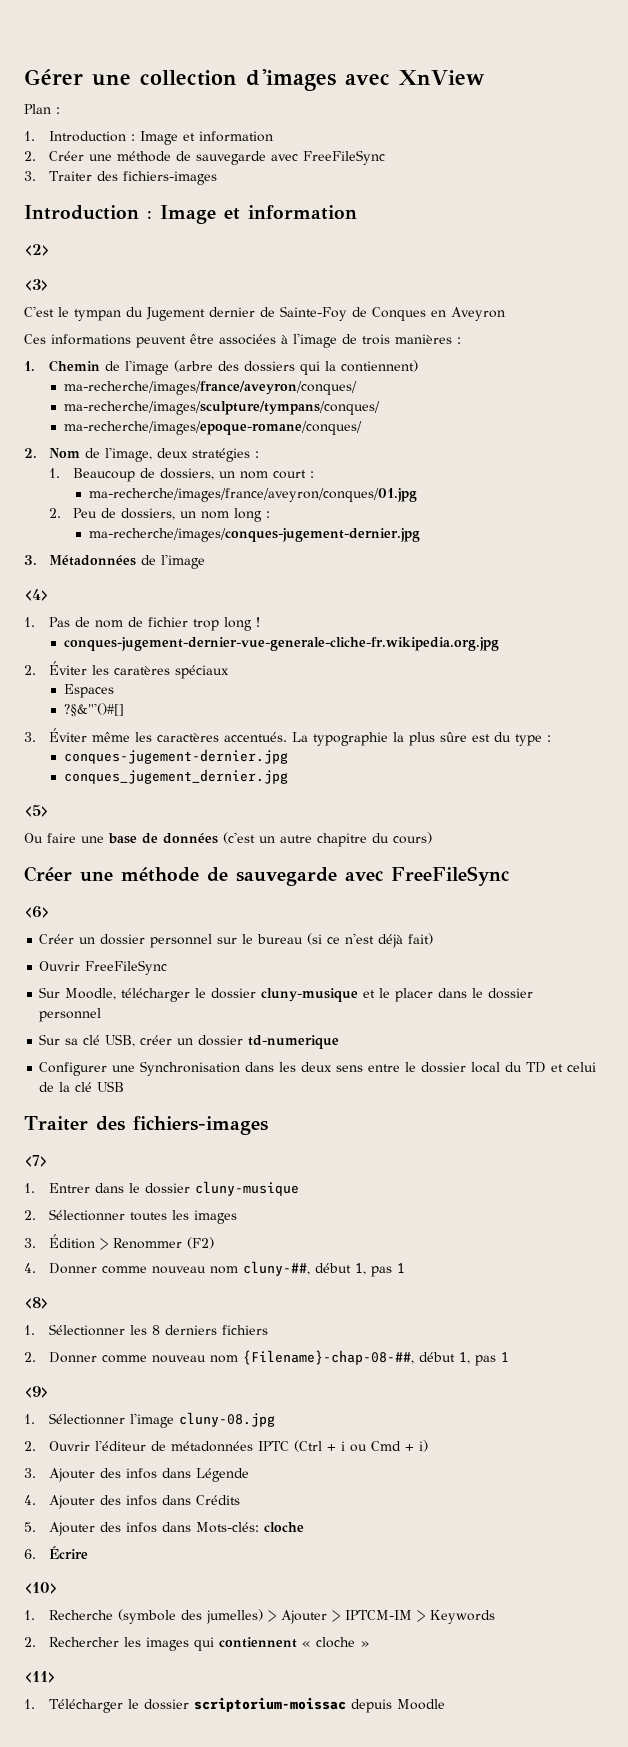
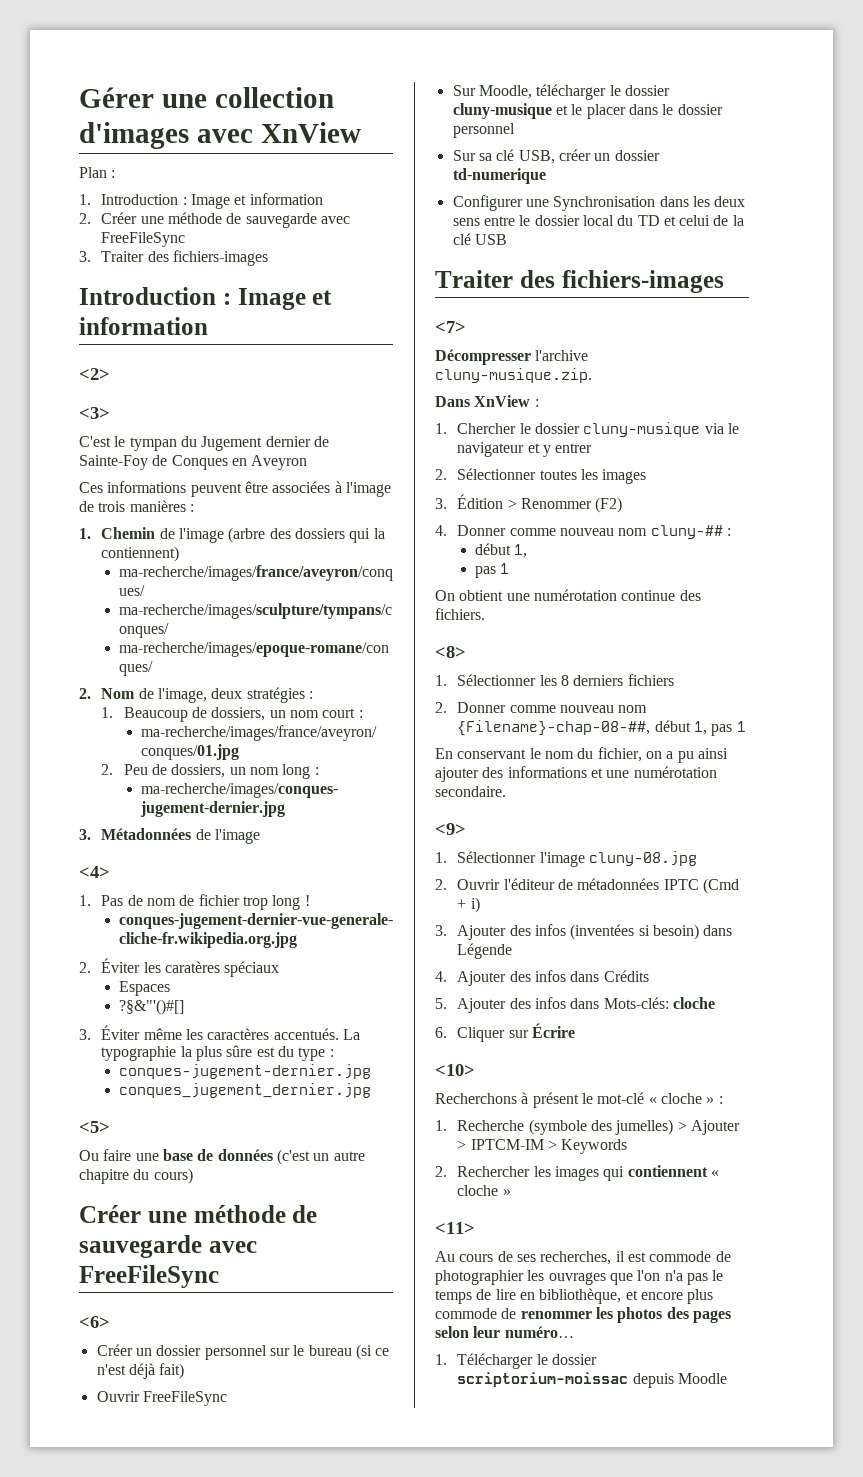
- 1. Entrer dans le dossier cluny-musique
+ Décompresser l'archive cluny-musique.zip.
+ Dans XnView :
+ 1. Chercher le dossier cluny-musique via le navigateur et y entrer
- 4. Donner comme nouveau nom cluny-##, début 1, pas 1
+ 4. Donner comme nouveau nom cluny-## :
+ début 1,
+ pas 1
+ On obtient une numérotation continue des fichiers.
+ En conservant le nom du fichier, on a pu ainsi ajouter des informations et une numérotation secondaire.
- 2. Ouvrir l'éditeur de métadonnées IPTC (Ctrl + i ou Cmd + i)
+ 2. Ouvrir l'éditeur de métadonnées IPTC (Cmd + i)
- 3. Ajouter des infos dans Légende
+ 3. Ajouter des infos (inventées si besoin) dans Légende
- 6. Écrire
+ 6. Cliquer sur Écrire
+ Recherchons à présent le mot-clé « cloche » :
+ Au cours de ses recherches, il est commode de photographier les ouvrages que l'on n'a pas le temps de lire en bibliothèque, et encore plus commode de renommer les photos des pages selon leur numéro…

